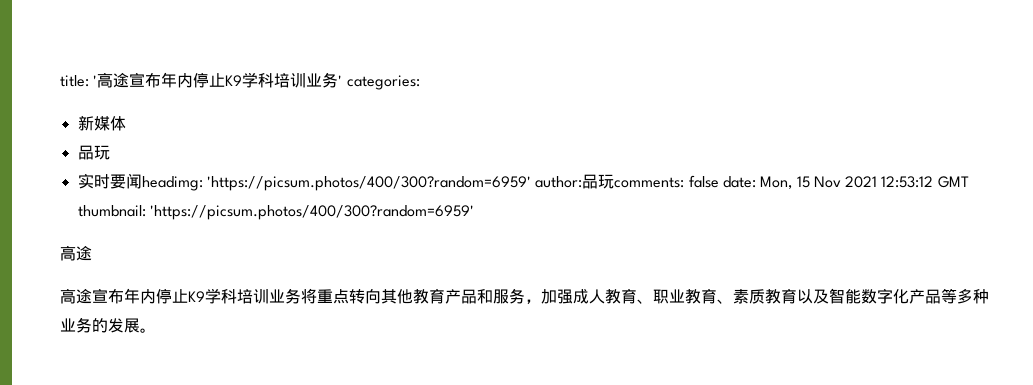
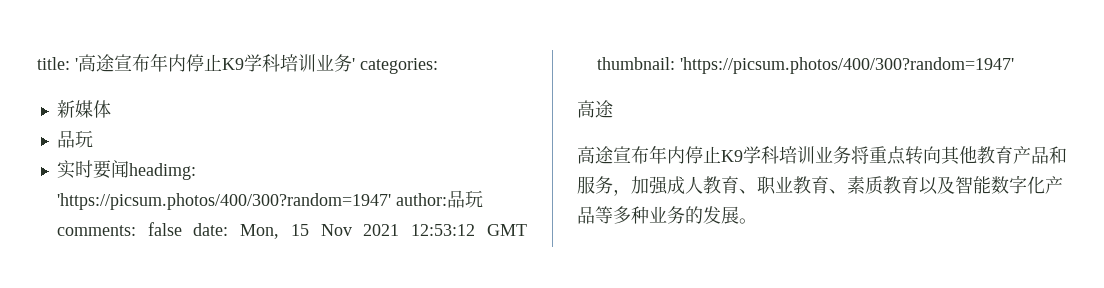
- 实时要闻headimg: 'https://picsum.photos/400/300?random=6959' author:品玩comments: false date: Mon, 15 Nov 2021 12:53:12 GMT thumbnail: 'https://picsum.photos/400/300?random=6959'
+ 实时要闻headimg: 'https://picsum.photos/400/300?random=1947' author:品玩comments: false date: Mon, 15 Nov 2021 12:53:12 GMT thumbnail: 'https://picsum.photos/400/300?random=1947'

